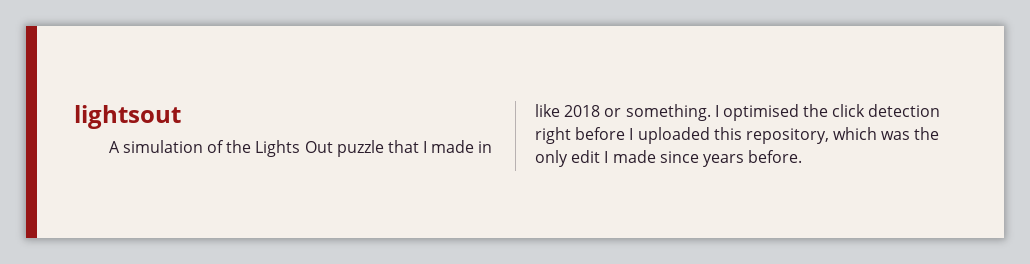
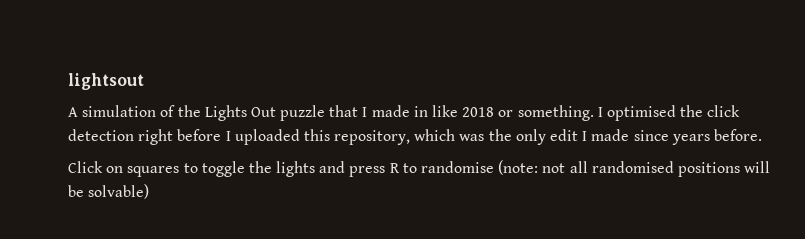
+ Click on squares to toggle the lights and press R to randomise (note: not all randomised positions will be solvable)

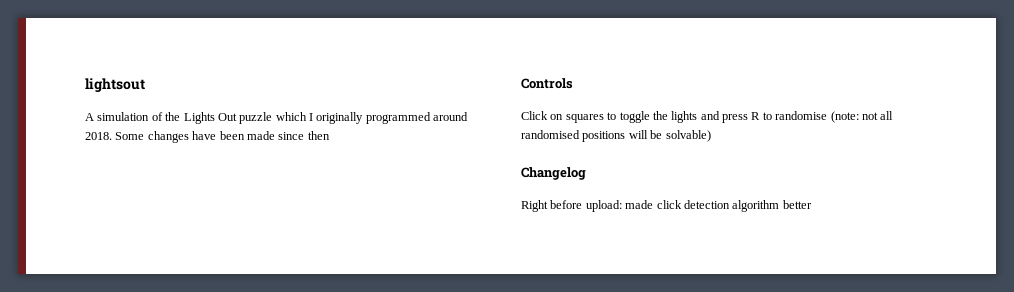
- A simulation of the Lights Out puzzle that I made in like 2018 or something. I optimised the click detection right before I uploaded this repository, which was the only edit I made since years before.
+ A simulation of the Lights Out puzzle which I originally programmed around 2018. Some changes have been made since then
+ Controls
+ Changelog
+ Right before upload: made click detection algorithm better

